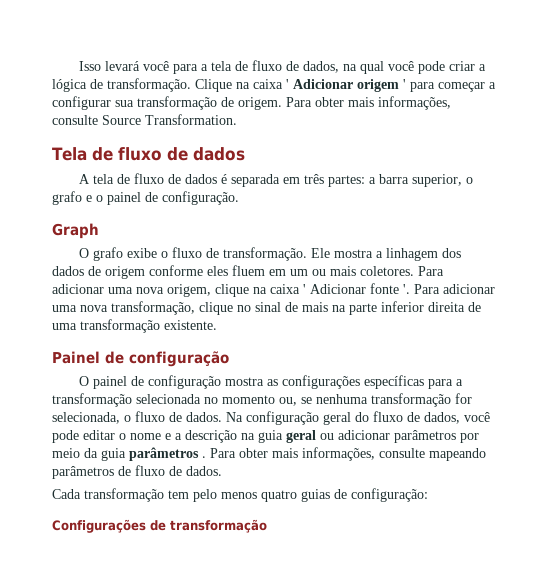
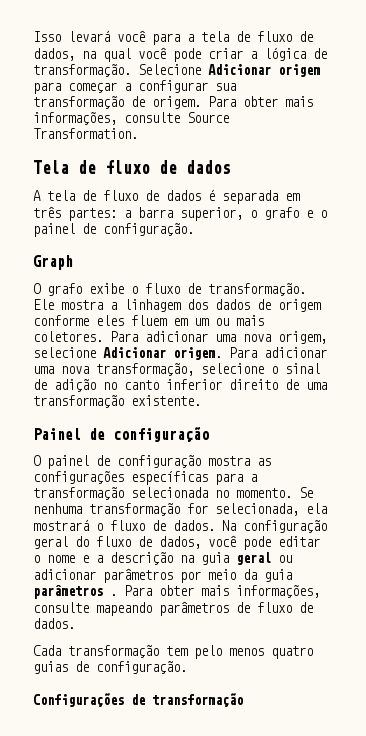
- Clique na caixa ' Adicionar origem ' para começar a configurar sua transformação de origem.
+ Selecione Adicionar origem para começar a configurar sua transformação de origem.
- Para adicionar uma nova origem, clique na caixa ' Adicionar fonte '.
+ Para adicionar uma nova origem, selecione Adicionar origem.
- Para adicionar uma nova transformação, clique no sinal de mais na parte inferior direita de uma transformação existente.
+ Para adicionar uma nova transformação, selecione o sinal de adição no canto inferior direito de uma transformação existente.
- O painel de configuração mostra as configurações específicas para a transformação selecionada no momento ou, se nenhuma transformação for selecionada, o fluxo de dados.
+ O painel de configuração mostra as configurações específicas para a transformação selecionada no momento. Se nenhuma transformação for selecionada, ela mostrará o fluxo de dados.
- Cada transformação tem pelo menos quatro guias de configuração:
+ Cada transformação tem pelo menos quatro guias de configuração.

